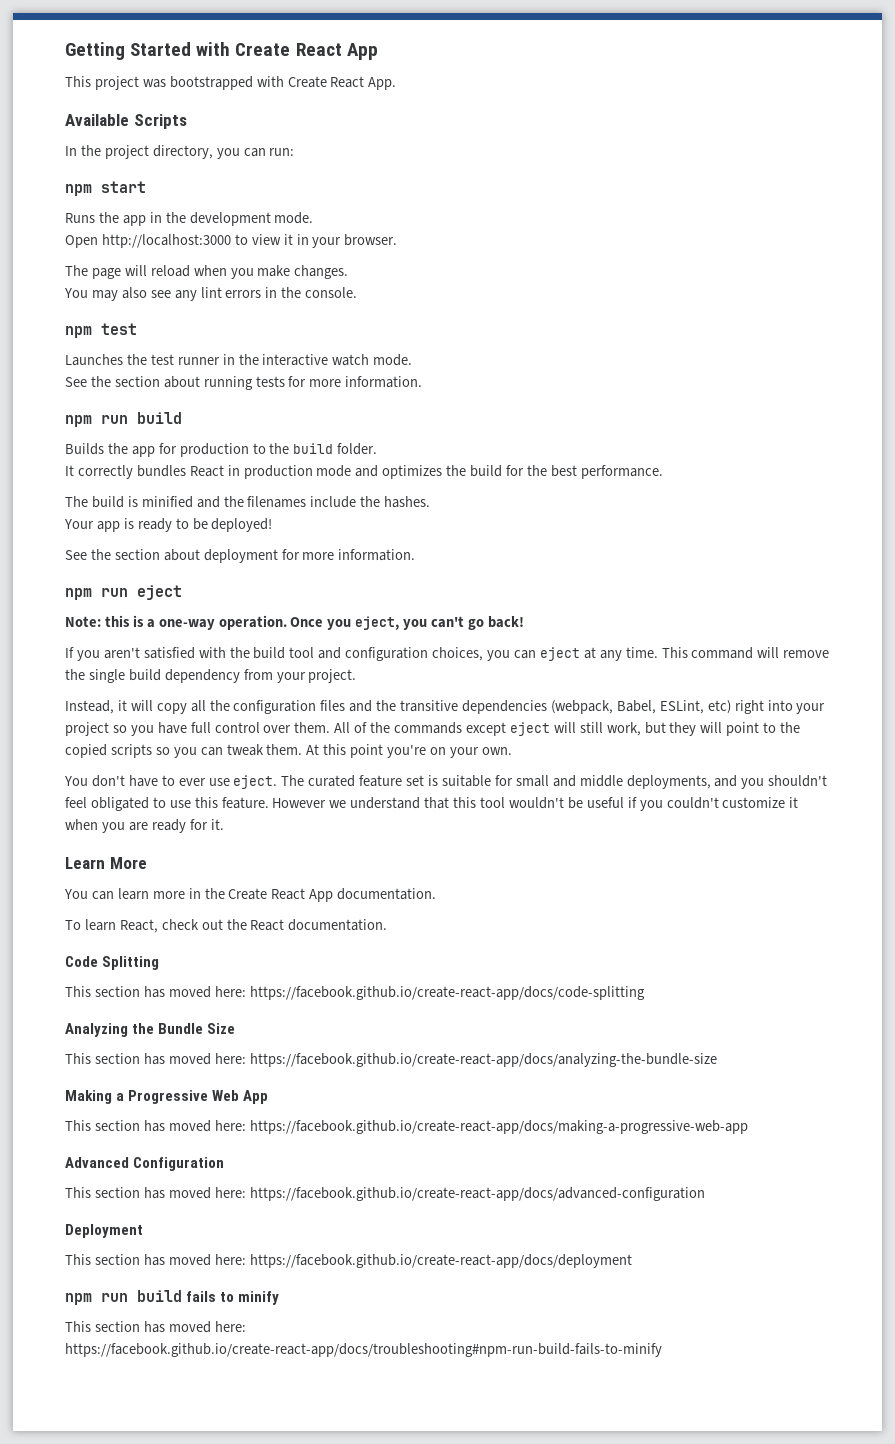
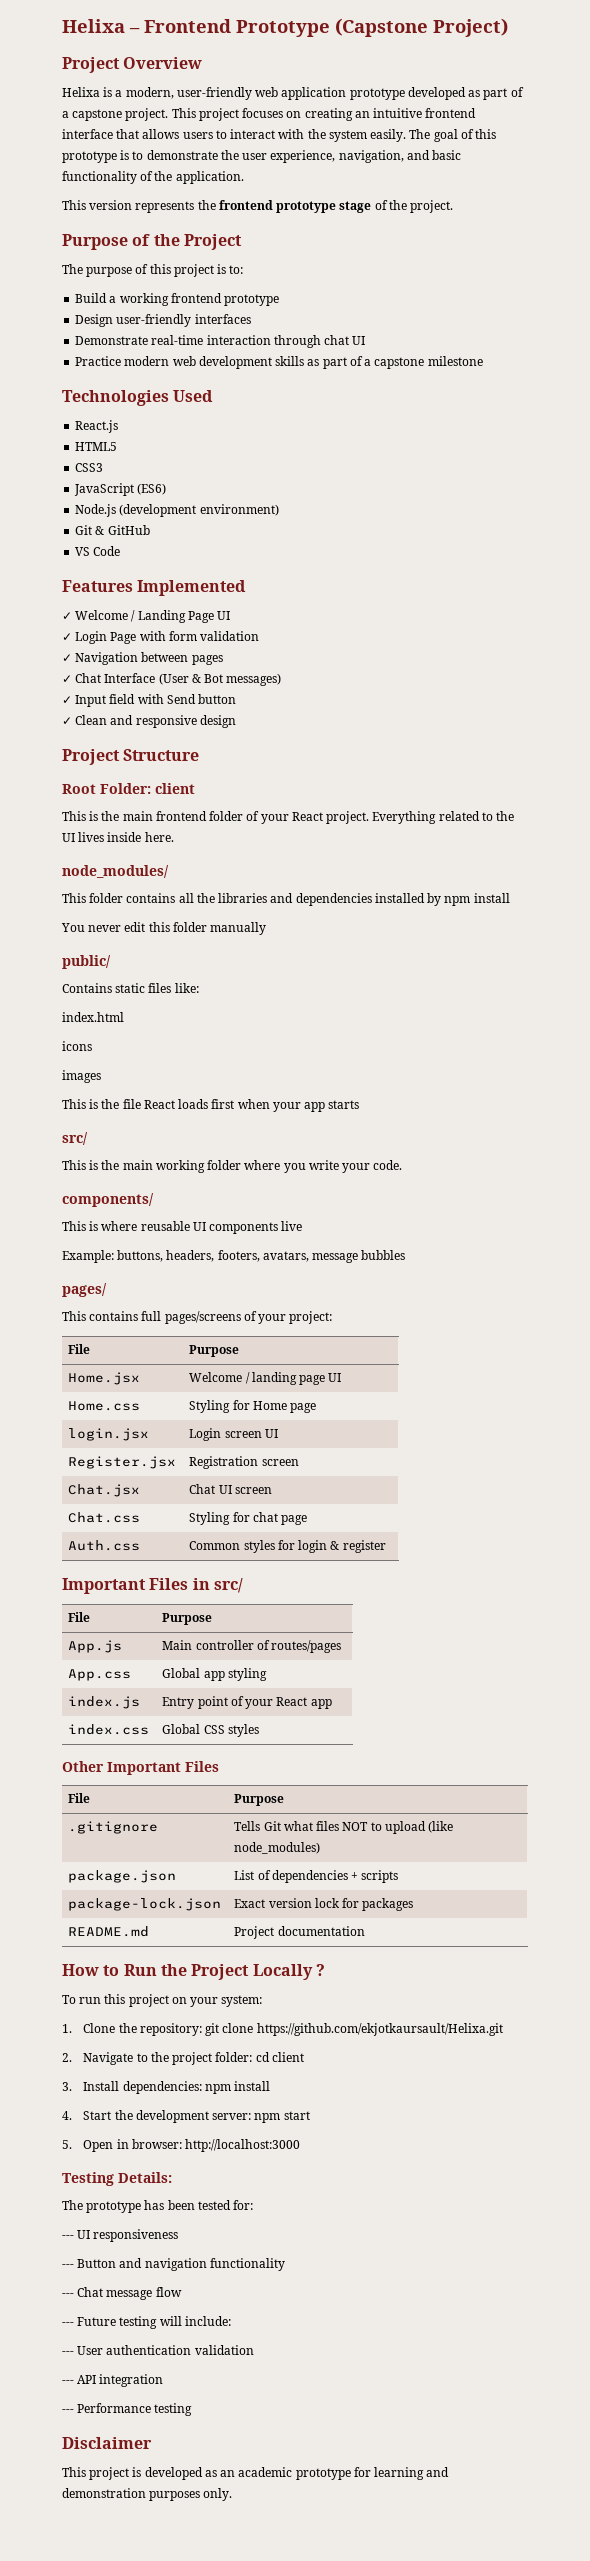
- Getting Started with Create React App
- This project was bootstrapped with Create React App.
- Available Scripts
- In the project directory, you can run:
- npm start
- Runs the app in the development mode.
- Open http://localhost:3000 to view it in your browser.
- The page will reload when you make changes.
- You may also see any lint errors in the console.
- npm test
- Launches the test runner in the interactive watch mode.
- See the section about running tests for more information.
- npm run build
- Builds the app for production to the build folder.
- It correctly bundles React in production mode and optimizes the build for the best performance.
- The build is minified and the filenames include the hashes.
- Your app is ready to be deployed!
- See the section about deployment for more information.
- npm run eject
- Note: this is a one-way operation. Once you eject, you can't go back!
- If you aren't satisfied with the build tool and configuration choices, you can eject at any time. This command will remove the single build dependency from your project.
- Instead, it will copy all the configuration files and the transitive dependencies (webpack, Babel, ESLint, etc) right into your project so you have full control over them. All of the commands except eject will still work, but they will point to the copied scripts so you can tweak them. At this point you're on your own.
- You don't have to ever use eject. The curated feature set is suitable for small and middle deployments, and you shouldn't feel obligated to use this feature. However we understand that this tool wouldn't be useful if you couldn't customize it when you are ready for it.
- Learn More
- You can learn more in the Create React App documentation.
- To learn React, check out the React documentation.
- Code Splitting
- This section has moved here: https://facebook.github.io/create-react-app/docs/code-splitting
- Analyzing the Bundle Size
- This section has moved here: https://facebook.github.io/create-react-app/docs/analyzing-the-bundle-size
- Making a Progressive Web App
- This section has moved here: https://facebook.github.io/create-react-app/docs/making-a-progressive-web-app
- Advanced Configuration
- This section has moved here: https://facebook.github.io/create-react-app/docs/advanced-configuration
- Deployment
- This section has moved here: https://facebook.github.io/create-react-app/docs/deployment
- npm run build fails to minify
- This section has moved here: https://facebook.github.io/create-react-app/docs/troubleshooting#npm-run-build-fails-to-minify
+ Helixa – Frontend Prototype (Capstone Project)
+ Project Overview
+ Helixa is a modern, user-friendly web application prototype developed as part of a capstone project. This project focuses on creating an intuitive frontend interface that allows users to interact with the system easily. The goal of this prototype is to demonstrate the user experience, navigation, and basic functionality of the application.
+ This version represents the frontend prototype stage of the project.
+ Purpose of the Project
+ The purpose of this project is to:
+ Build a working frontend prototype
+ Design user-friendly interfaces
+ Demonstrate real-time interaction through chat UI
+ Practice modern web development skills as part of a capstone milestone
+ Technologies Used
+ React.js
+ HTML5
+ CSS3
+ JavaScript (ES6)
+ Node.js (development environment)
+ Git & GitHub
+ VS Code
+ Features Implemented
+ ✓ Welcome / Landing Page UI
+ ✓ Login Page with form validation
+ ✓ Navigation between pages
+ ✓ Chat Interface (User & Bot messages)
+ ✓ Input field with Send button
+ ✓ Clean and responsive design
+ Project Structure
+ Root Folder: client
+ This is the main frontend folder of your React project. Everything related to the UI lives inside here.
+ node_modules/
+ This folder contains all the libraries and dependencies installed by npm install
+ You never edit this folder manually
+ public/
+ Contains static files like:
+ index.html
+ icons
+ images
+ This is the file React loads first when your app starts
+ src/
+ This is the main working folder where you write your code.
+ components/
+ This is where reusable UI components live
+ Example: buttons, headers, footers, avatars, message bubbles
+ pages/
+ This contains full pages/screens of your project:
+ File | Purpose
+ Home.jsx | Welcome / landing page UI
+ Home.css | Styling for Home page
+ login.jsx | Login screen UI
+ Register.jsx | Registration screen
+ Chat.jsx | Chat UI screen
+ Chat.css | Styling for chat page
+ Auth.css | Common styles for login & register
+ Important Files in src/
+ File | Purpose
+ App.js | Main controller of routes/pages
+ App.css | Global app styling
+ index.js | Entry point of your React app
+ index.css | Global CSS styles
+ Other Important Files
+ File | Purpose
+ .gitignore | Tells Git what files NOT to upload (like node_modules)
+ package.json | List of dependencies + scripts
+ package-lock.json | Exact version lock for packages
+ README.md | Project documentation
+ How to Run the Project Locally ?
+ To run this project on your system:
+ 1. Clone the repository: git clone https://github.com/ekjotkaursault/Helixa.git
+ 2. Navigate to the project folder: cd client
+ 3. Install dependencies: npm install
+ 4. Start the development server: npm start
+ 5. Open in browser: http://localhost:3000
+ Testing Details:
+ The prototype has been tested for:
+ --- UI responsiveness
+ --- Button and navigation functionality
+ --- Chat message flow
+ --- Future testing will include:
+ --- User authentication validation
+ --- API integration
+ --- Performance testing
+ Disclaimer
+ This project is developed as an academic prototype for learning and demonstration purposes only.

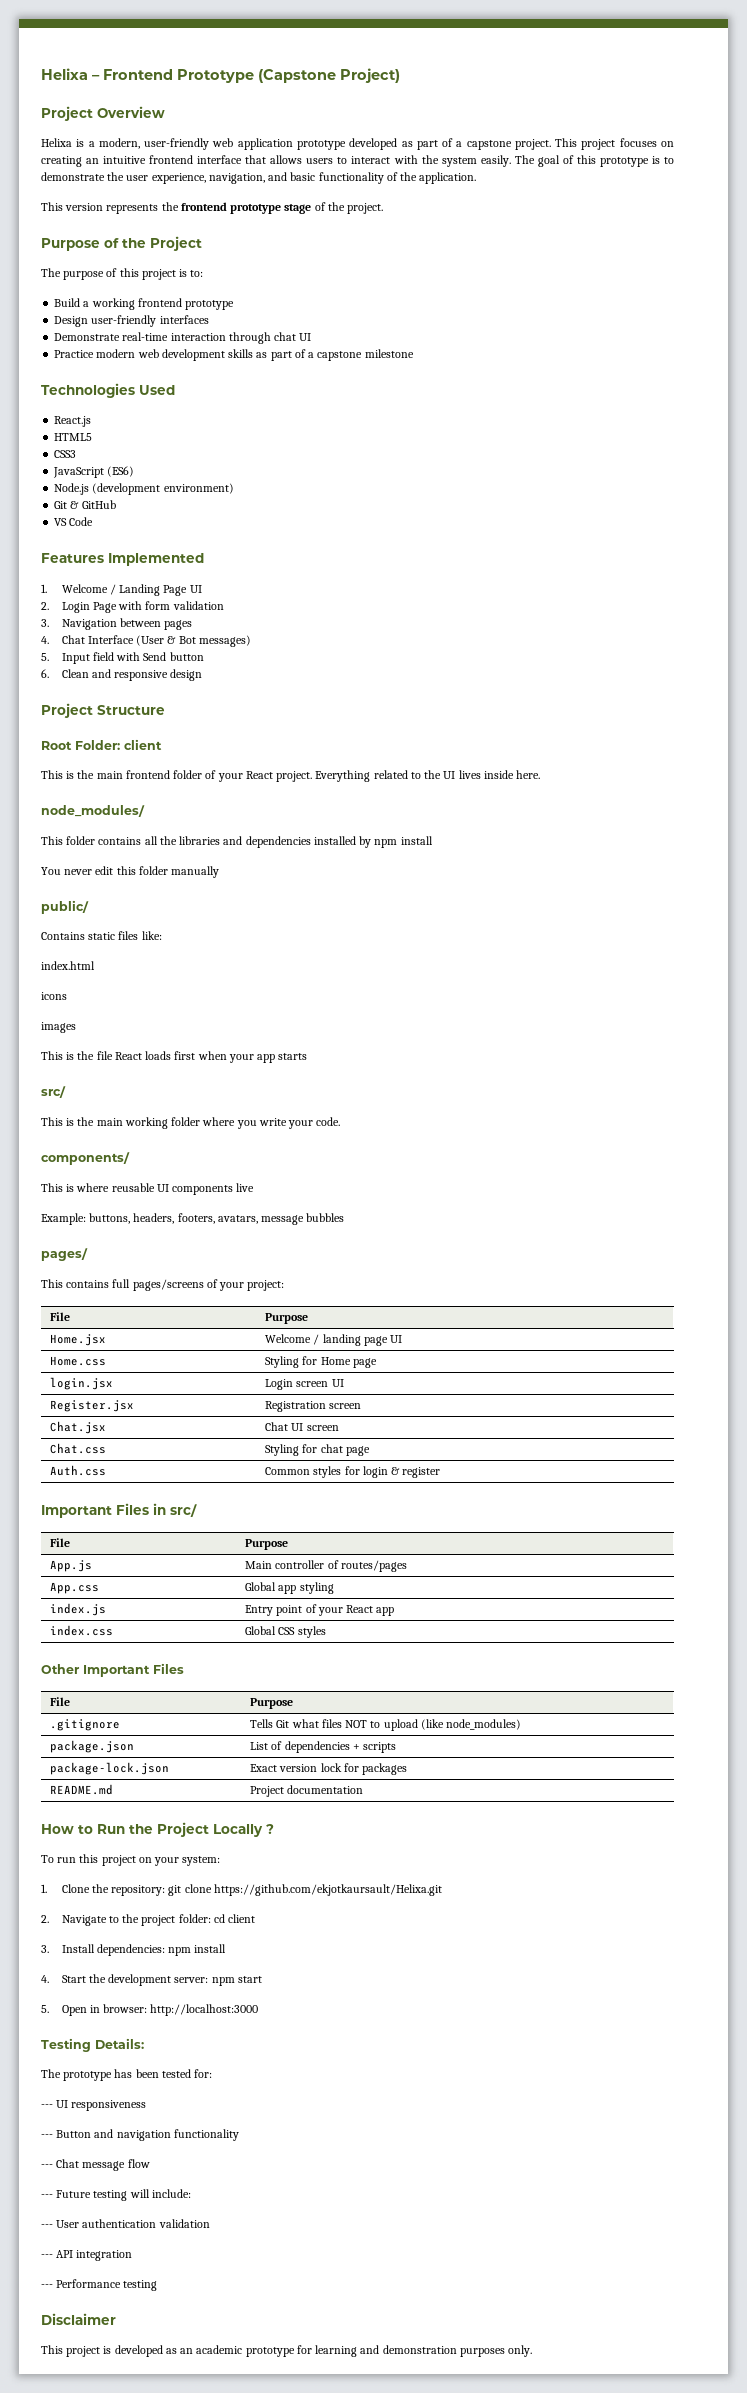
- ✓ Welcome / Landing Page UI
+ 1. Welcome / Landing Page UI
- ✓ Login Page with form validation
+ 2. Login Page with form validation
- ✓ Navigation between pages
+ 3. Navigation between pages
- ✓ Chat Interface (User & Bot messages)
+ 4. Chat Interface (User & Bot messages)
- ✓ Input field with Send button
+ 5. Input field with Send button
- ✓ Clean and responsive design
+ 6. Clean and responsive design

